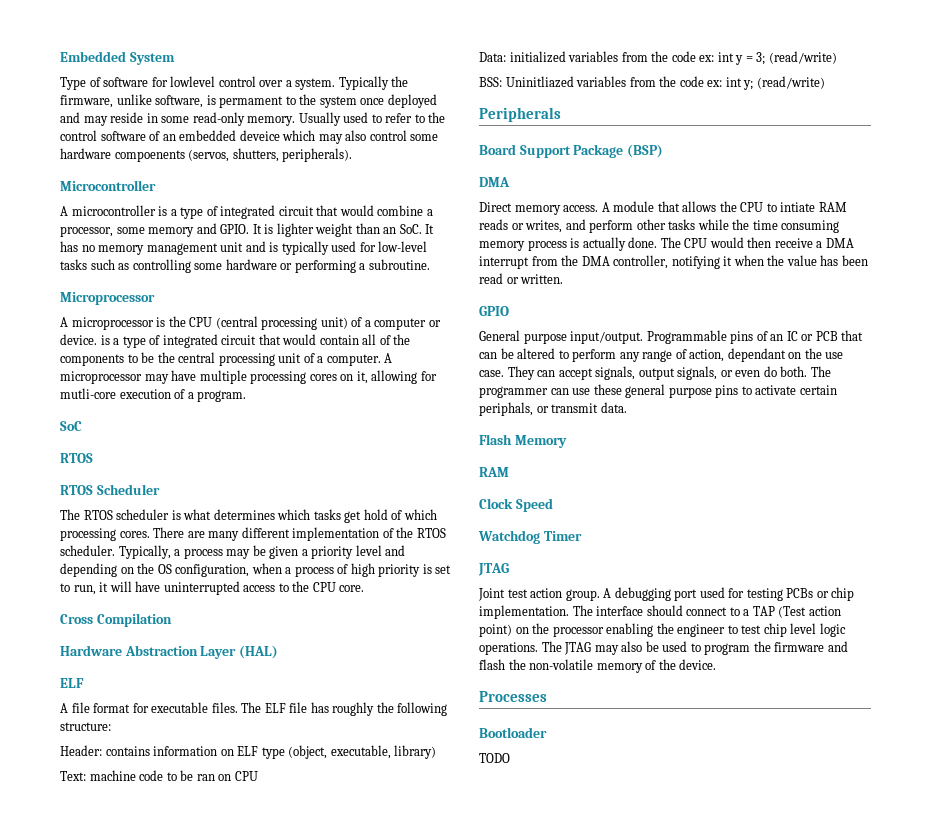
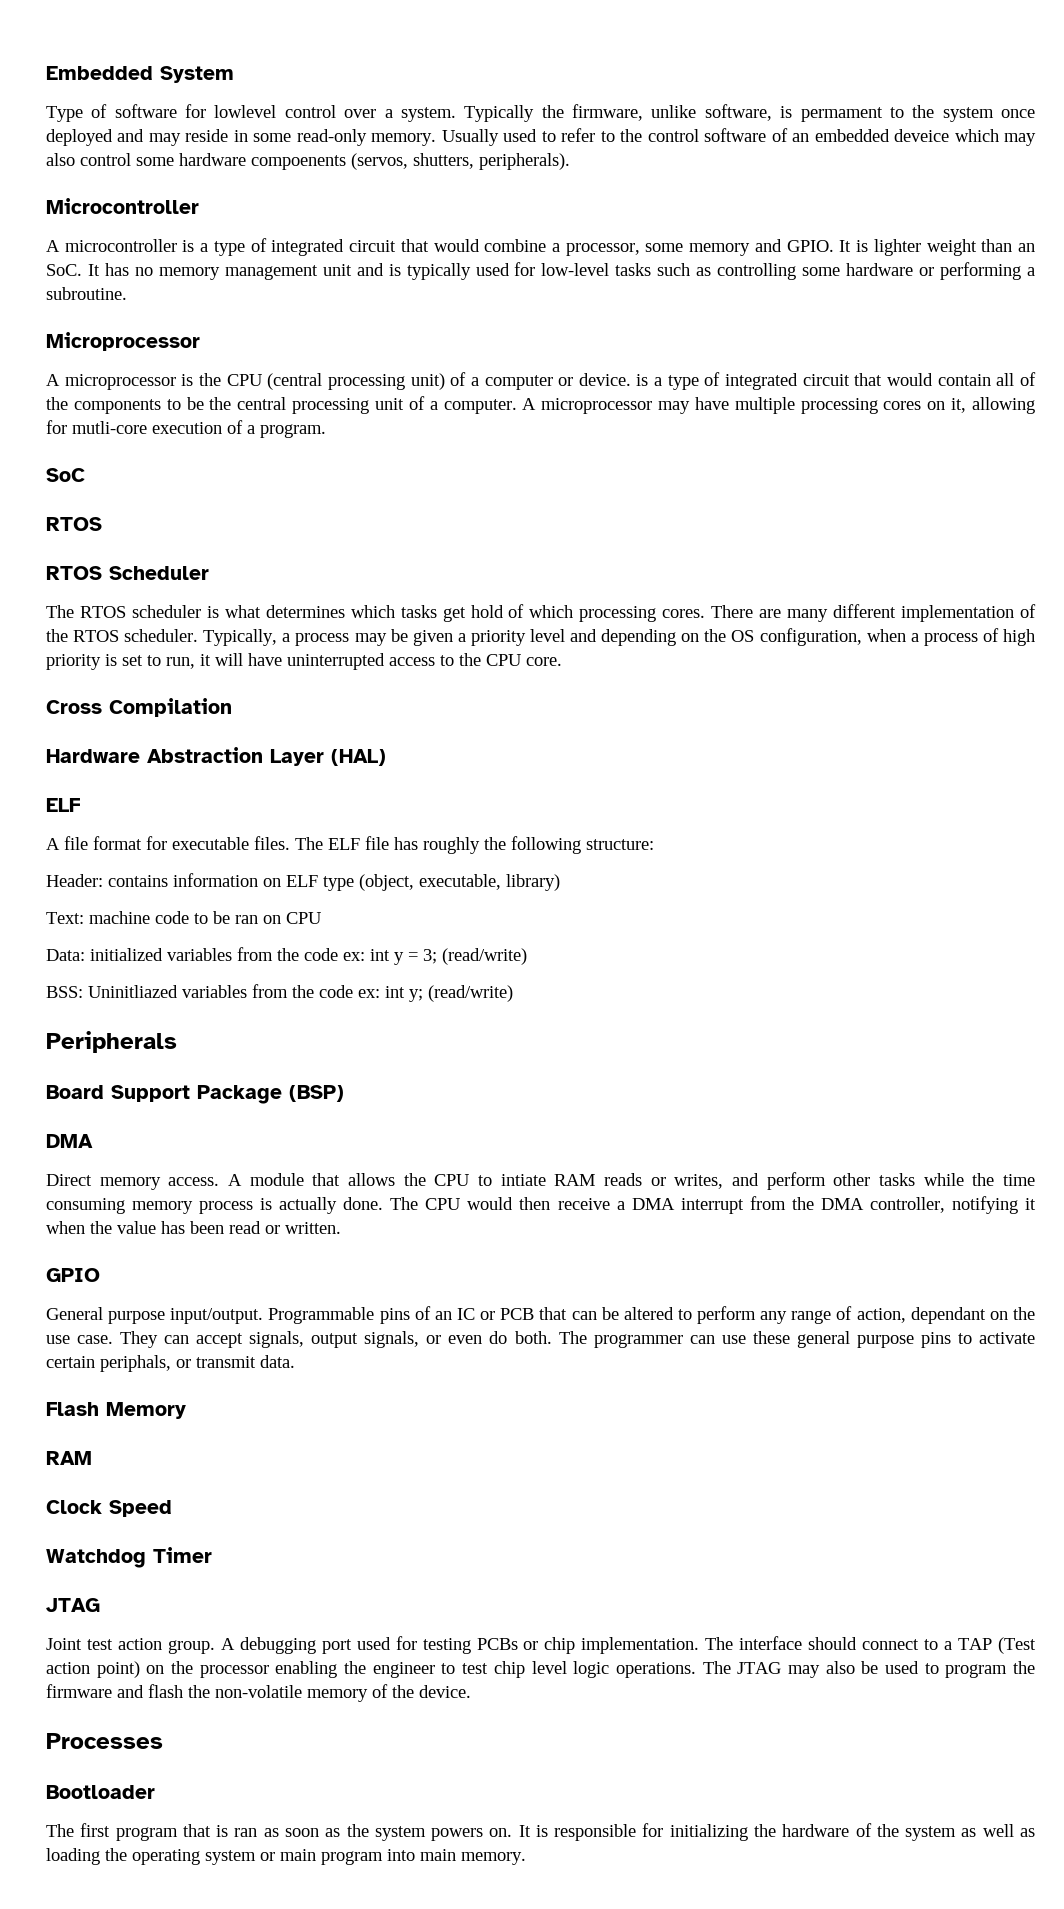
- TODO
+ The first program that is ran as soon as the system powers on. It is responsible for initializing the hardware of the system as well as loading the operating system or main program into main memory.

